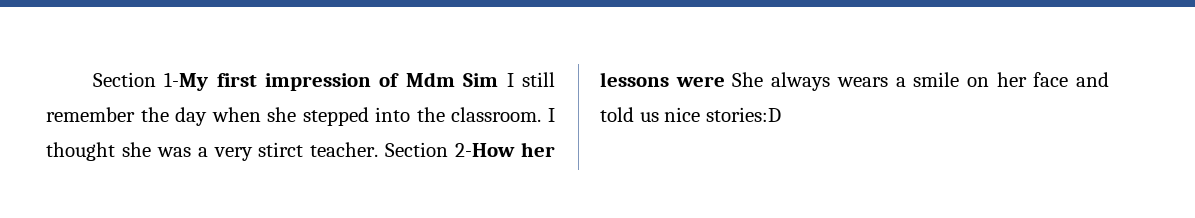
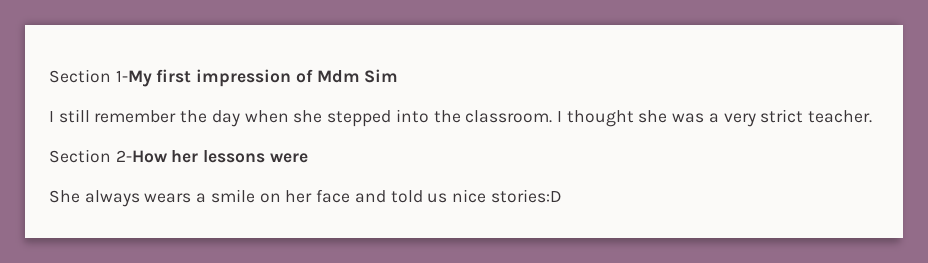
- Section 1-My first impression of Mdm Sim I still remember the day when she stepped into the classroom.
+ Section 1-My first impression of Mdm Sim
+ I still remember the day when she stepped into the classroom.
- I thought she was a very stirct teacher. Section 2-How her lessons were She always wears a smile on her face and told us nice stories:D
+ I thought she was a very strict teacher.
+ Section 2-How her lessons were
+ She always wears a smile on her face and told us nice stories:D

